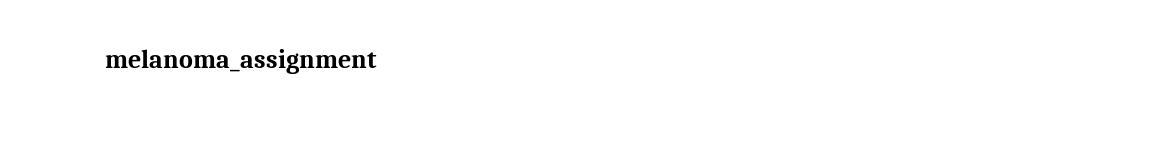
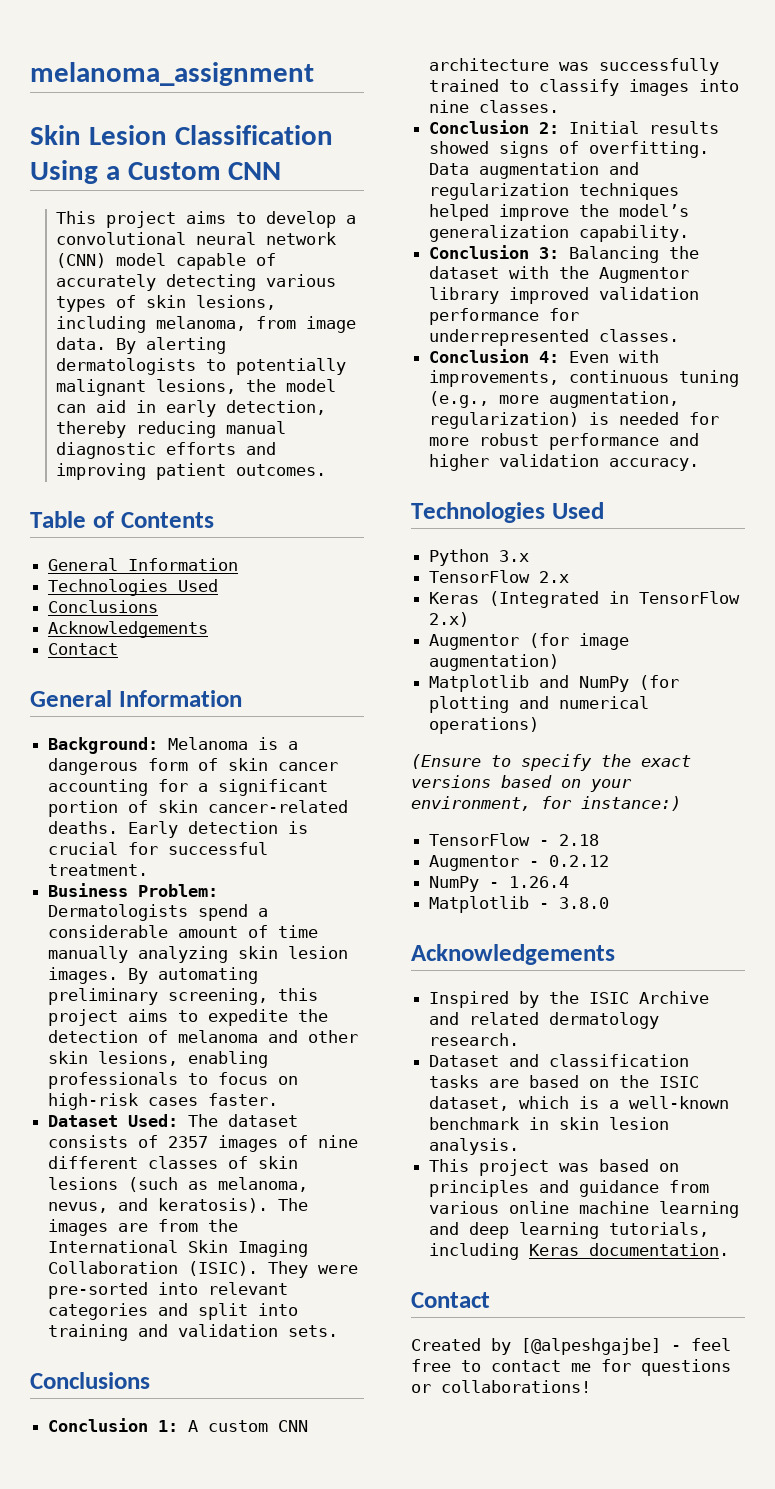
+ Skin Lesion Classification Using a Custom CNN
+ This project aims to develop a convolutional neural network (CNN) model capable of accurately detecting various types of skin lesions, including melanoma, from image data. By alerting dermatologists to potentially malignant lesions, the model can aid in early detection, thereby reducing manual diagnostic efforts and improving patient outcomes.
+ Table of Contents
+ General Information
+ Technologies Used
+ Conclusions
+ Acknowledgements
+ Contact
+ General Information
+ Background: Melanoma is a dangerous form of skin cancer accounting for a significant portion of skin cancer-related deaths. Early detection is crucial for successful treatment.
+ Business Problem: Dermatologists spend a considerable amount of time manually analyzing skin lesion images. By automating preliminary screening, this project aims to expedite the detection of melanoma and other skin lesions, enabling professionals to focus on high-risk cases faster.
+ Dataset Used: The dataset consists of 2357 images of nine different classes of skin lesions (such as melanoma, nevus, and keratosis). The images are from the International Skin Imaging Collaboration (ISIC). They were pre-sorted into relevant categories and split into training and validation sets.
+ Conclusions
+ Conclusion 1: A custom CNN architecture was successfully trained to classify images into nine classes.
+ Conclusion 2: Initial results showed signs of overfitting. Data augmentation and regularization techniques helped improve the model’s generalization capability.
+ Conclusion 3: Balancing the dataset with the Augmentor library improved validation performance for underrepresented classes.
+ Conclusion 4: Even with improvements, continuous tuning (e.g., more augmentation, regularization) is needed for more robust performance and higher validation accuracy.
+ Technologies Used
+ Python 3.x
+ TensorFlow 2.x
+ Keras (Integrated in TensorFlow 2.x)
+ Augmentor (for image augmentation)
+ Matplotlib and NumPy (for plotting and numerical operations)
+ (Ensure to specify the exact versions based on your environment, for instance:)
+ TensorFlow - 2.18
+ Augmentor - 0.2.12
+ NumPy - 1.26.4
+ Matplotlib - 3.8.0
+ Acknowledgements
+ Inspired by the ISIC Archive and related dermatology research.
+ Dataset and classification tasks are based on the ISIC dataset, which is a well-known benchmark in skin lesion analysis.
+ This project was based on principles and guidance from various online machine learning and deep learning tutorials, including Keras documentation.
+ Contact
+ Created by [@alpeshgajbe] - feel free to contact me for questions or collaborations!

